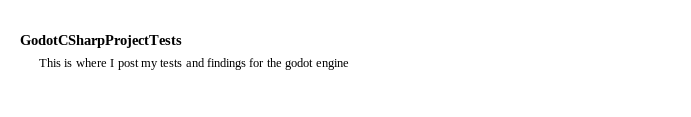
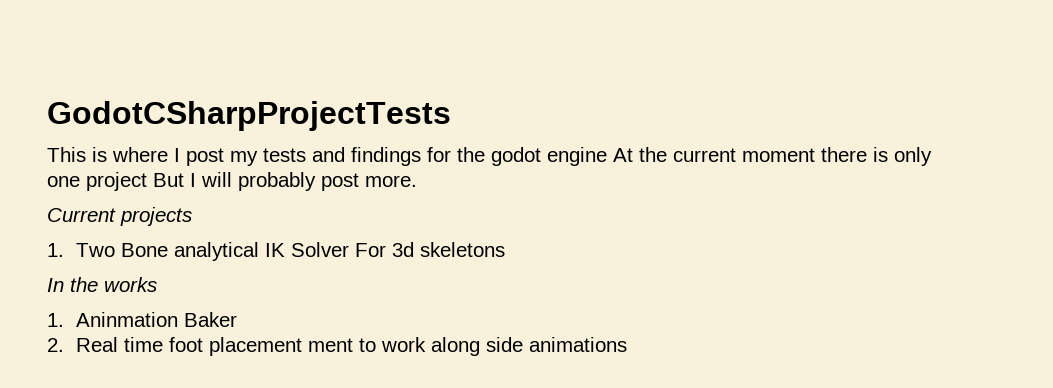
- This is where I post my tests and findings for the godot engine
+ This is where I post my tests and findings for the godot engine At the current moment there is only one project But I will probably post more.
+ Current projects
+ 1. Two Bone analytical IK Solver For 3d skeletons
+ In the works
+ 1. Aninmation Baker
+ 2. Real time foot placement ment to work along side animations

